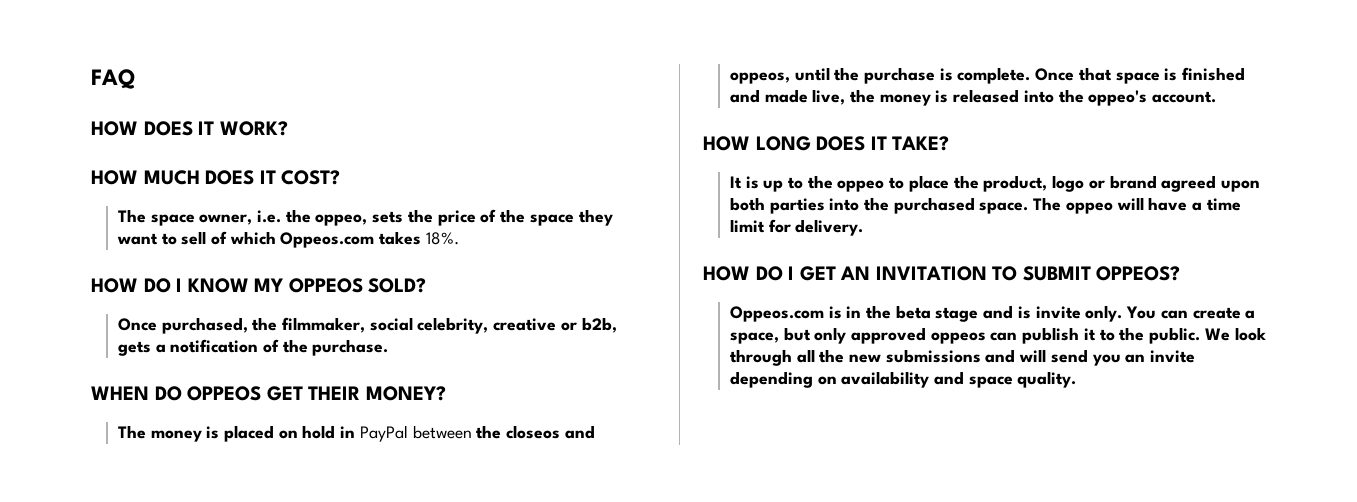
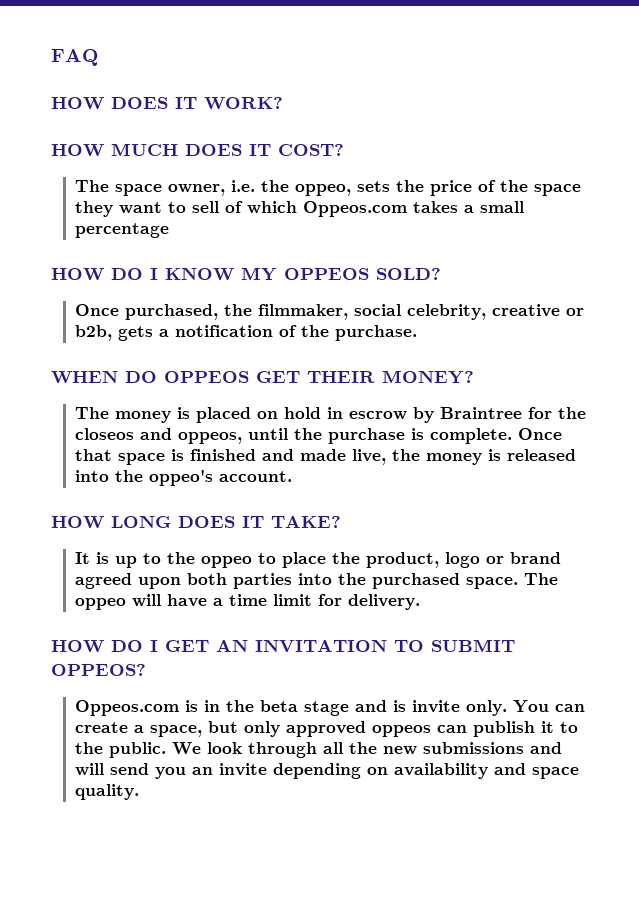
- The space owner, i.e. the oppeo, sets the price of the space they want to sell of which Oppeos.com takes 18%.
+ The space owner, i.e. the oppeo, sets the price of the space they want to sell of which Oppeos.com takes a small percentage
- The money is placed on hold in PayPal between the closeos and oppeos, until the purchase is complete.
+ The money is placed on hold in escrow by Braintree for the closeos and oppeos, until the purchase is complete.

